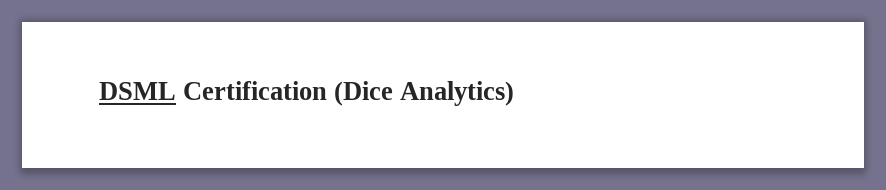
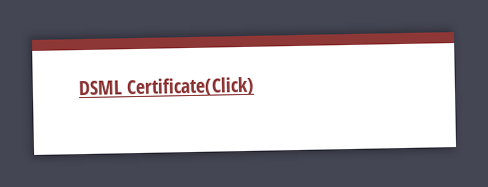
- DSML Certification (Dice Analytics)
+ DSML Certificate(Click)

